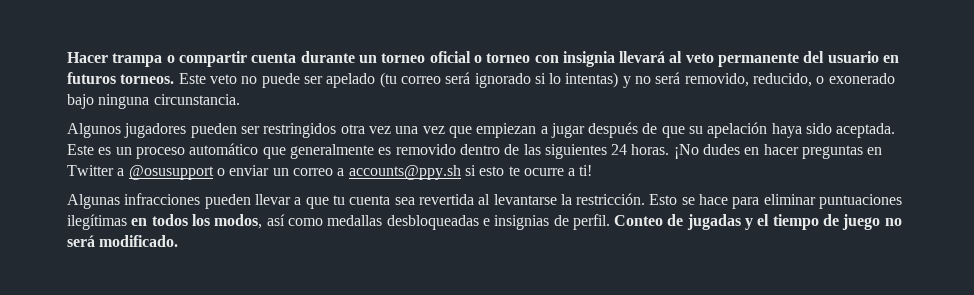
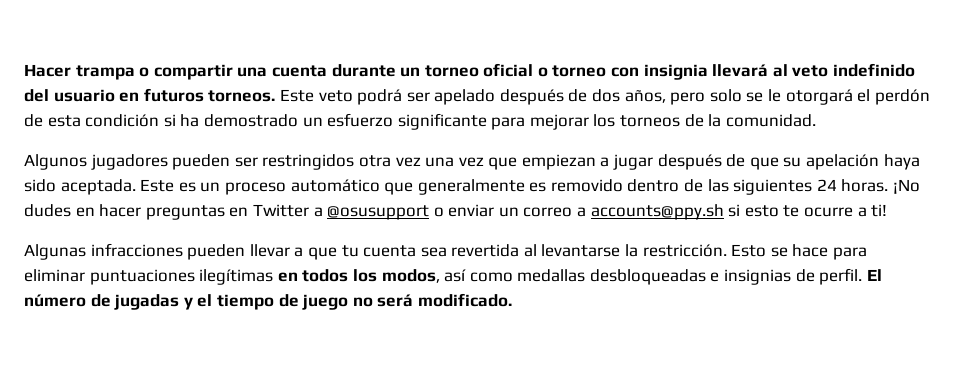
- Hacer trampa o compartir cuenta durante un torneo oficial o torneo con insignia llevará al veto permanente del usuario en futuros torneos.
+ Hacer trampa o compartir una cuenta durante un torneo oficial o torneo con insignia llevará al veto indefinido del usuario en futuros torneos.
- Este veto no puede ser apelado (tu correo será ignorado si lo intentas) y no será removido, reducido, o exonerado bajo ninguna circunstancia.
+ Este veto podrá ser apelado después de dos años, pero solo se le otorgará el perdón de esta condición si ha demostrado un esfuerzo significante para mejorar los torneos de la comunidad.
- Conteo de jugadas y el tiempo de juego no será modificado.
+ El número de jugadas y el tiempo de juego no será modificado.

